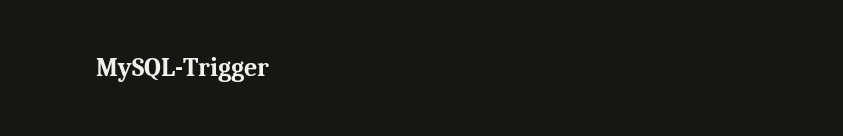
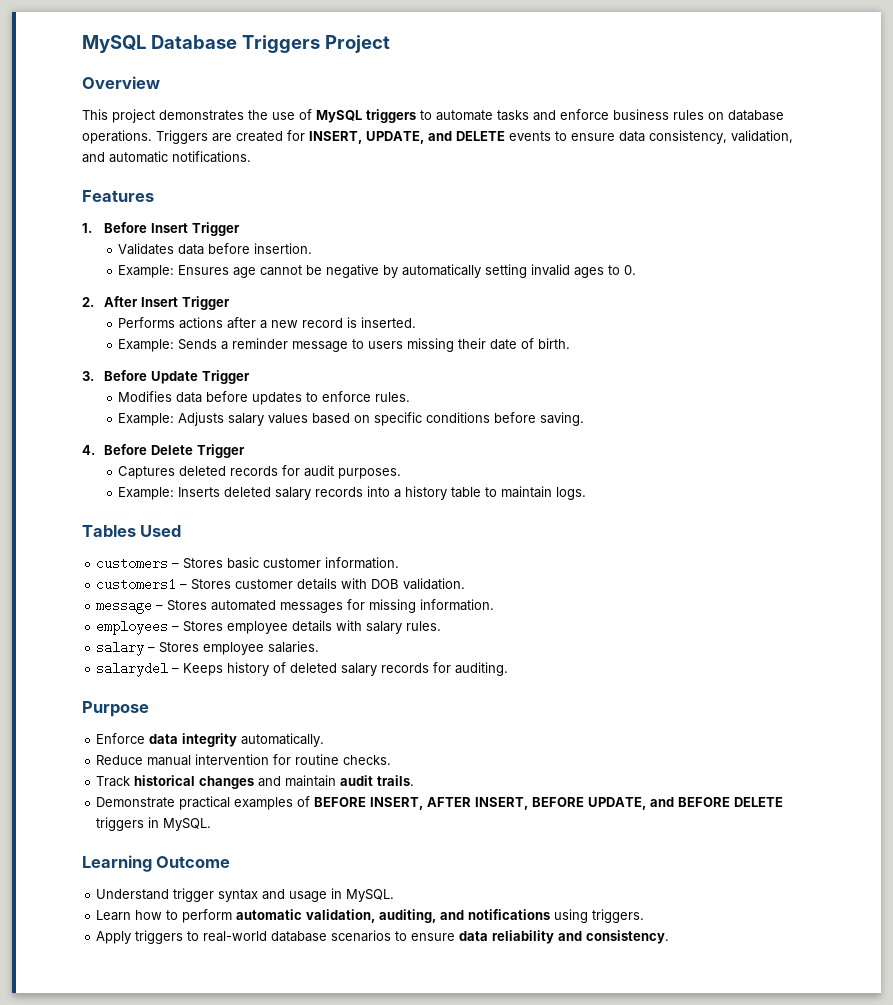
- MySQL-Trigger
+ MySQL Database Triggers Project
+ Overview
+ This project demonstrates the use of MySQL triggers to automate tasks and enforce business rules on database operations. Triggers are created for INSERT, UPDATE, and DELETE events to ensure data consistency, validation, and automatic notifications.
+ Features
+ 1. Before Insert Trigger
+ Validates data before insertion.
+ Example: Ensures age cannot be negative by automatically setting invalid ages to 0.
+ 2. After Insert Trigger
+ Performs actions after a new record is inserted.
+ Example: Sends a reminder message to users missing their date of birth.
+ 3. Before Update Trigger
+ Modifies data before updates to enforce rules.
+ Example: Adjusts salary values based on specific conditions before saving.
+ 4. Before Delete Trigger
+ Captures deleted records for audit purposes.
+ Example: Inserts deleted salary records into a history table to maintain logs.
+ Tables Used
+ customers – Stores basic customer information.
+ customers1 – Stores customer details with DOB validation.
+ message – Stores automated messages for missing information.
+ employees – Stores employee details with salary rules.
+ salary – Stores employee salaries.
+ salarydel – Keeps history of deleted salary records for auditing.
+ Purpose
+ Enforce data integrity automatically.
+ Reduce manual intervention for routine checks.
+ Track historical changes and maintain audit trails.
+ Demonstrate practical examples of BEFORE INSERT, AFTER INSERT, BEFORE UPDATE, and BEFORE DELETE triggers in MySQL.
+ Learning Outcome
+ Understand trigger syntax and usage in MySQL.
+ Learn how to perform automatic validation, auditing, and notifications using triggers.
+ Apply triggers to real-world database scenarios to ensure data reliability and consistency.

